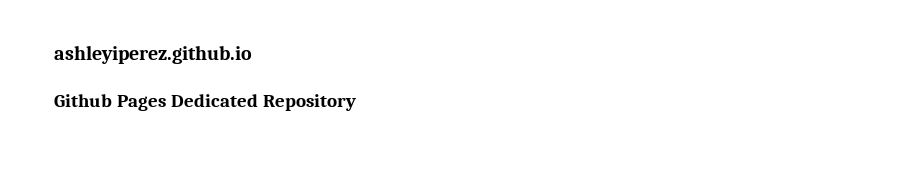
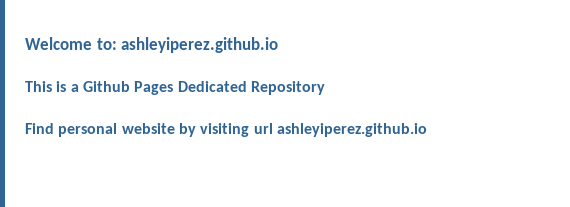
- ashleyiperez.github.io
+ Welcome to: ashleyiperez.github.io
- Github Pages Dedicated Repository
+ This is a Github Pages Dedicated Repository
+ Find personal website by visiting url ashleyiperez.github.io

